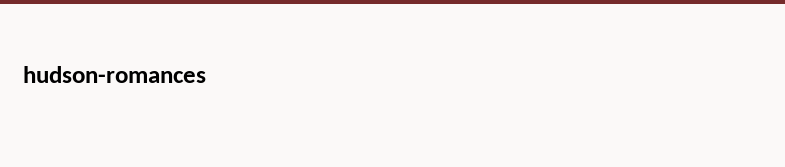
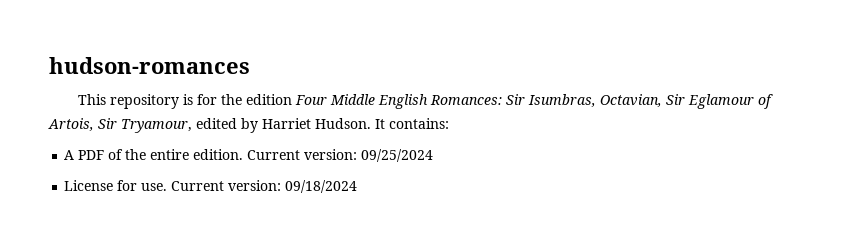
+ This repository is for the edition Four Middle English Romances: Sir Isumbras, Octavian, Sir Eglamour of Artois, Sir Tryamour, edited by Harriet Hudson. It contains:
+ A PDF of the entire edition. Current version: 09/25/2024
+ License for use. Current version: 09/18/2024

